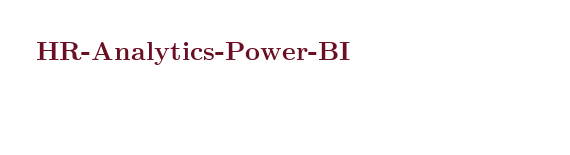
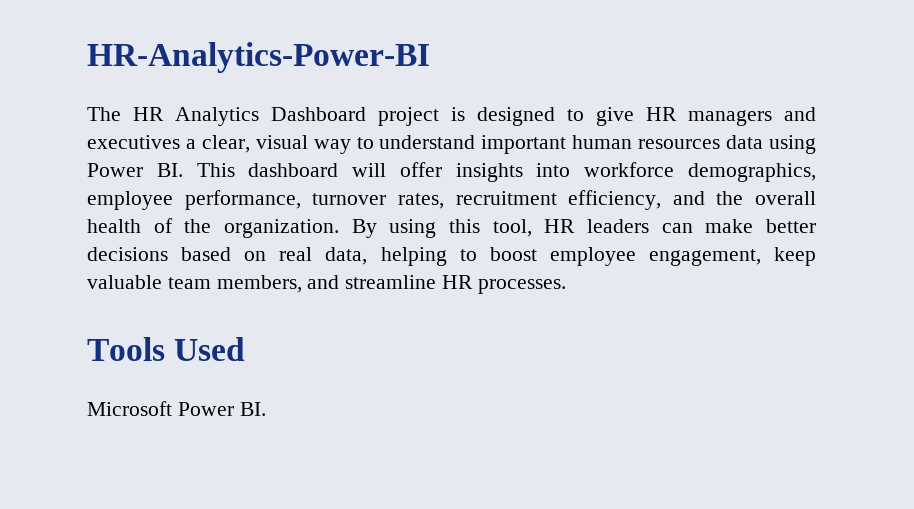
+ The HR Analytics Dashboard project is designed to give HR managers and executives a clear, visual way to understand important human resources data using Power BI. This dashboard will offer insights into workforce demographics, employee performance, turnover rates, recruitment efficiency, and the overall health of the organization. By using this tool, HR leaders can make better decisions based on real data, helping to boost employee engagement, keep valuable team members, and streamline HR processes.
+ Tools Used
+ Microsoft Power BI.

